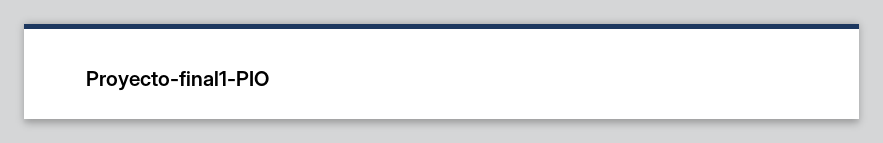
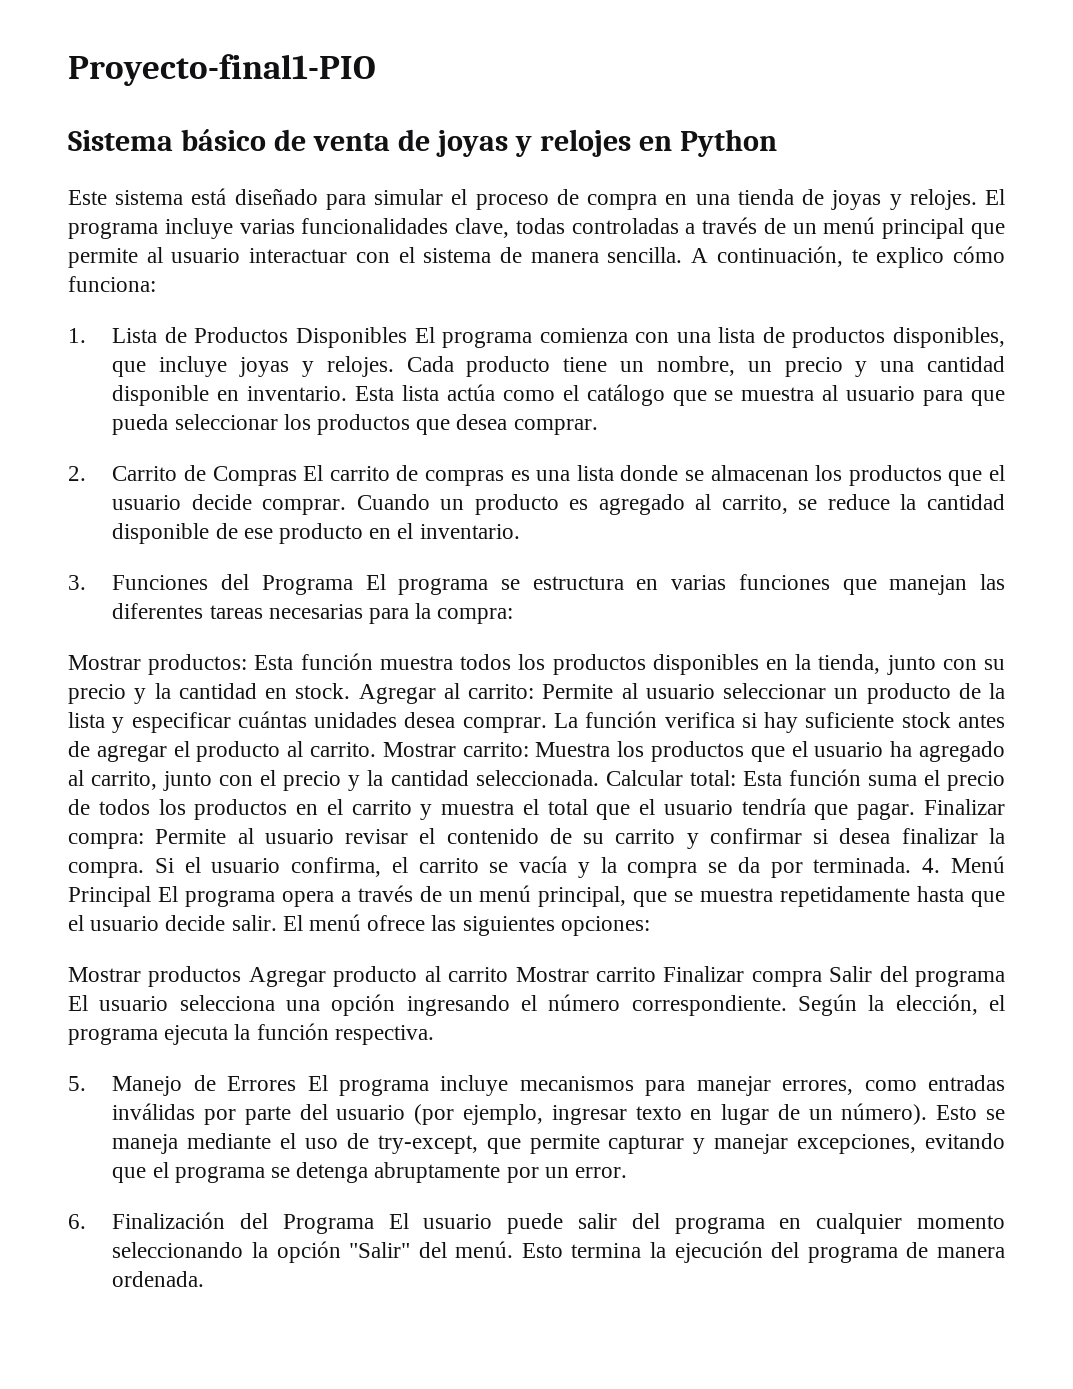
+ Sistema básico de venta de joyas y relojes en Python
+ Este sistema está diseñado para simular el proceso de compra en una tienda de joyas y relojes. El programa incluye varias funcionalidades clave, todas controladas a través de un menú principal que permite al usuario interactuar con el sistema de manera sencilla. A continuación, te explico cómo funciona:
+ 1. Lista de Productos Disponibles El programa comienza con una lista de productos disponibles, que incluye joyas y relojes. Cada producto tiene un nombre, un precio y una cantidad disponible en inventario. Esta lista actúa como el catálogo que se muestra al usuario para que pueda seleccionar los productos que desea comprar.
+ 2. Carrito de Compras El carrito de compras es una lista donde se almacenan los productos que el usuario decide comprar. Cuando un producto es agregado al carrito, se reduce la cantidad disponible de ese producto en el inventario.
+ 3. Funciones del Programa El programa se estructura en varias funciones que manejan las diferentes tareas necesarias para la compra:
+ Mostrar productos: Esta función muestra todos los productos disponibles en la tienda, junto con su precio y la cantidad en stock. Agregar al carrito: Permite al usuario seleccionar un producto de la lista y especificar cuántas unidades desea comprar. La función verifica si hay suficiente stock antes de agregar el producto al carrito. Mostrar carrito: Muestra los productos que el usuario ha agregado al carrito, junto con el precio y la cantidad seleccionada. Calcular total: Esta función suma el precio de todos los productos en el carrito y muestra el total que el usuario tendría que pagar. Finalizar compra: Permite al usuario revisar el contenido de su carrito y confirmar si desea finalizar la compra. Si el usuario confirma, el carrito se vacía y la compra se da por terminada. 4. Menú Principal El programa opera a través de un menú principal, que se muestra repetidamente hasta que el usuario decide salir. El menú ofrece las siguientes opciones:
+ Mostrar productos Agregar producto al carrito Mostrar carrito Finalizar compra Salir del programa El usuario selecciona una opción ingresando el número correspondiente. Según la elección, el programa ejecuta la función respectiva.
+ 5. Manejo de Errores El programa incluye mecanismos para manejar errores, como entradas inválidas por parte del usuario (por ejemplo, ingresar texto en lugar de un número). Esto se maneja mediante el uso de try-except, que permite capturar y manejar excepciones, evitando que el programa se detenga abruptamente por un error.
+ 6. Finalización del Programa El usuario puede salir del programa en cualquier momento seleccionando la opción "Salir" del menú. Esto termina la ejecución del programa de manera ordenada.

